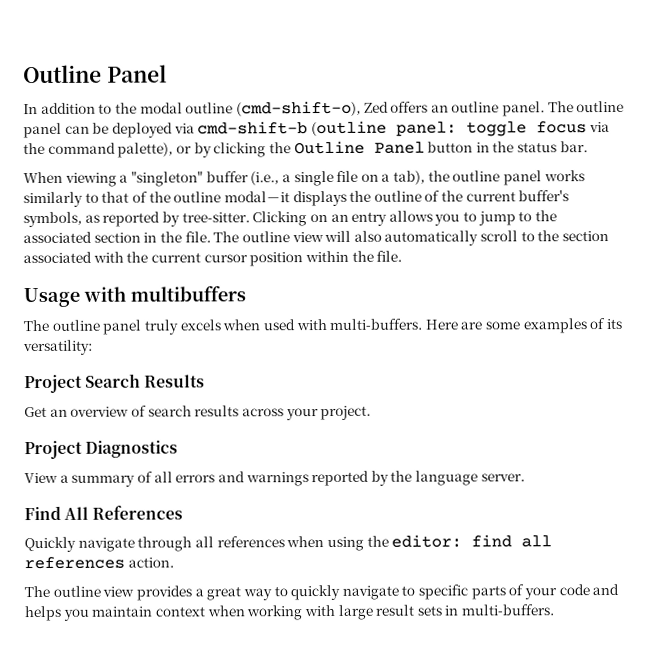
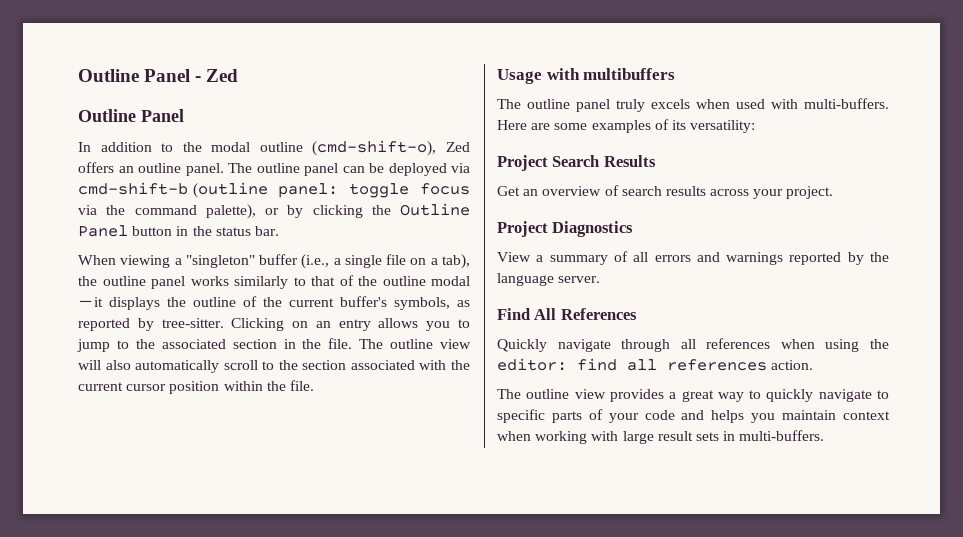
+ Outline Panel - Zed

